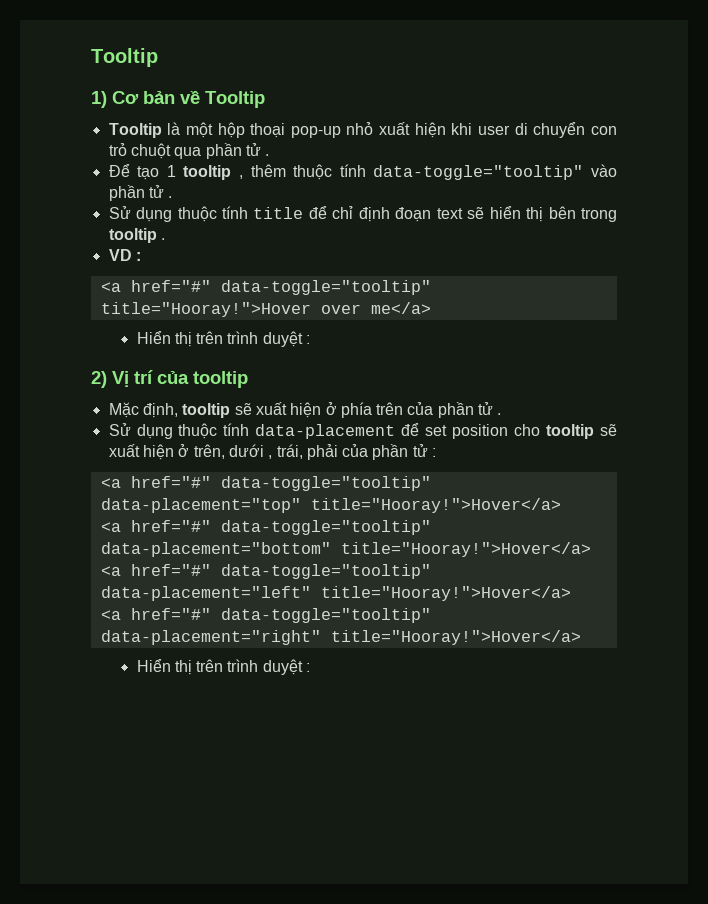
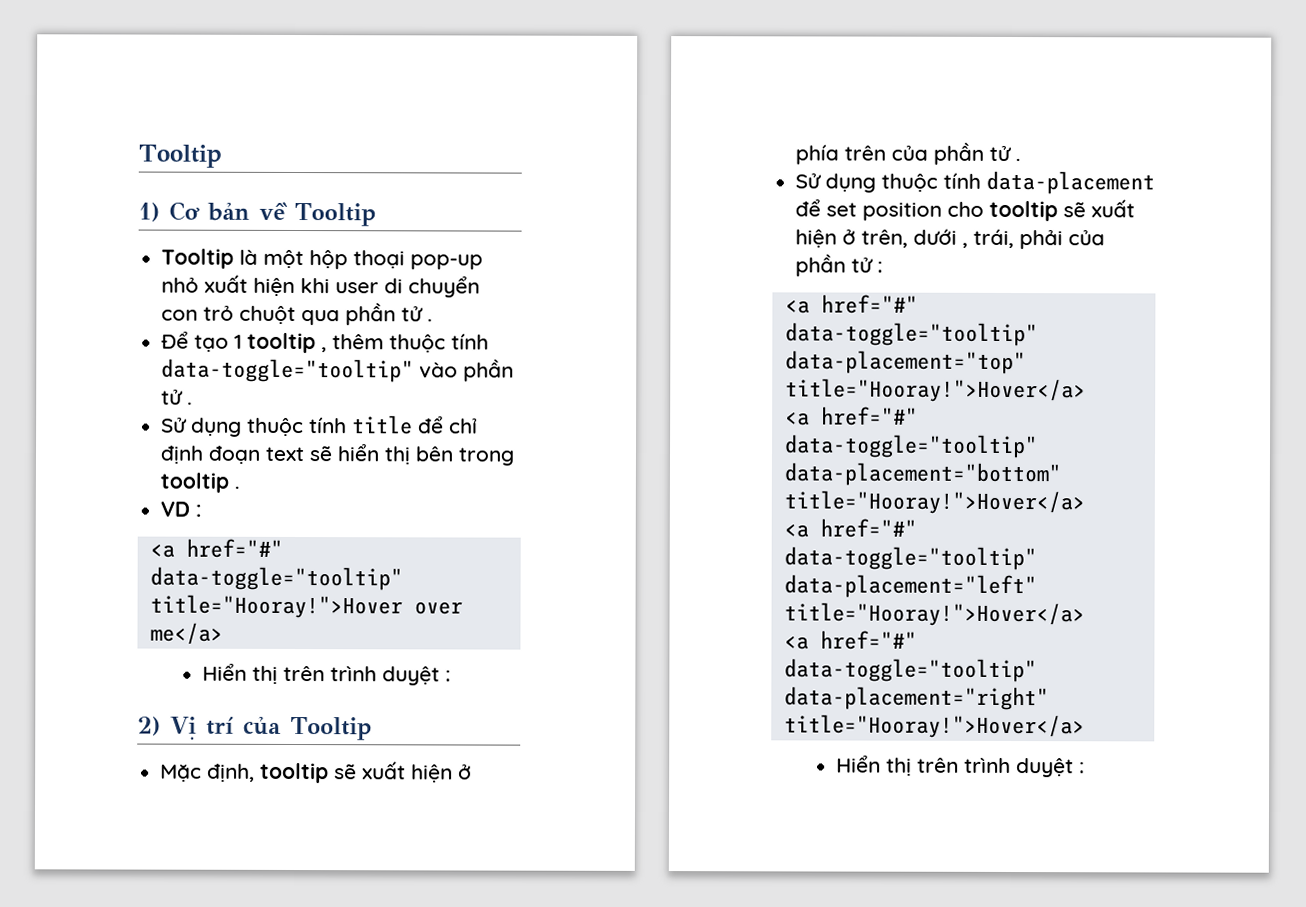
- 2) Vị trí của tooltip
+ 2) Vị trí của Tooltip

